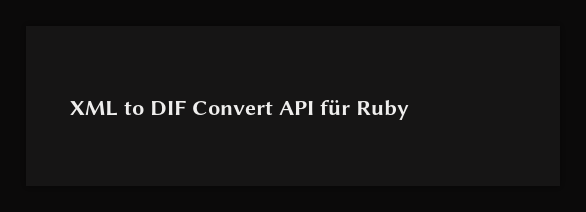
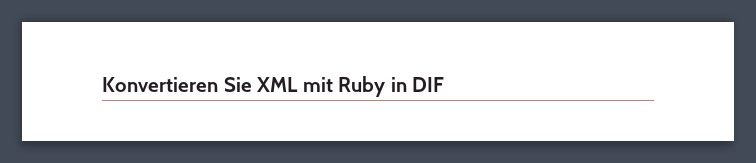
- XML to DIF Convert API für Ruby
+ Konvertieren Sie XML mit Ruby in DIF

